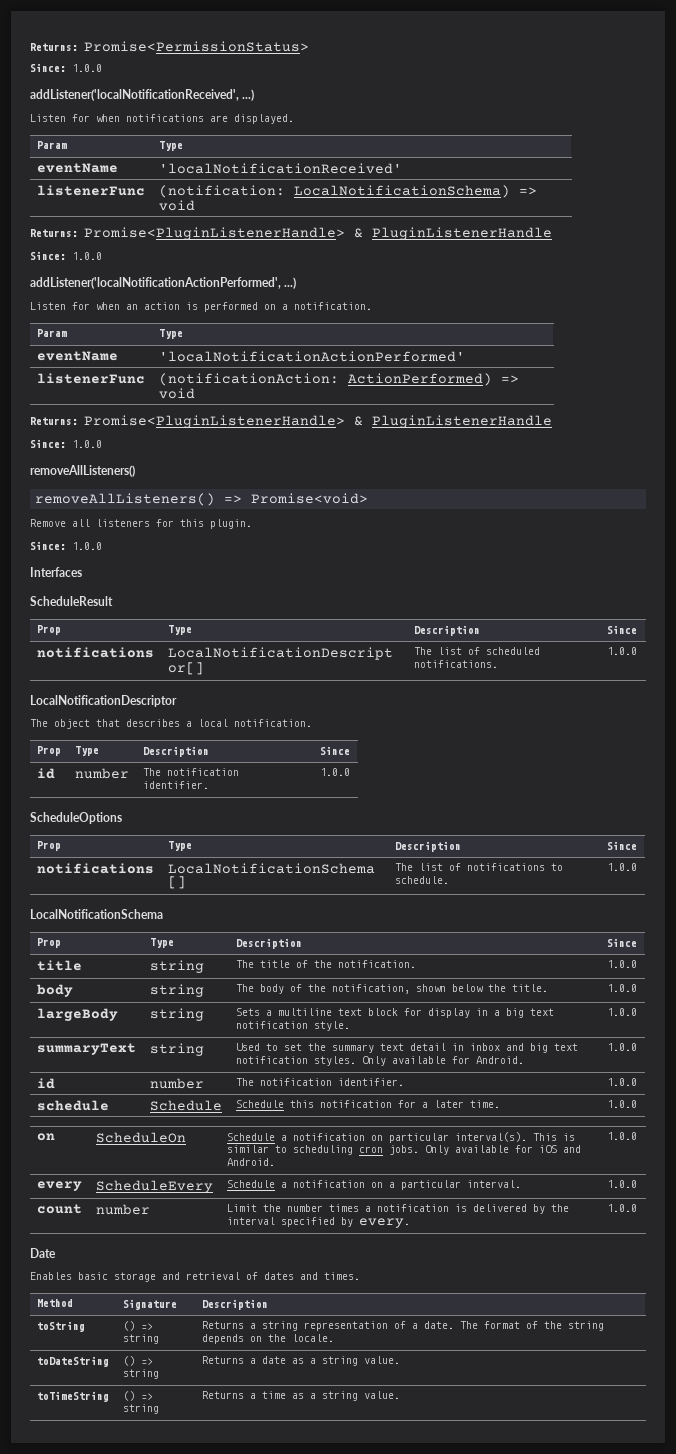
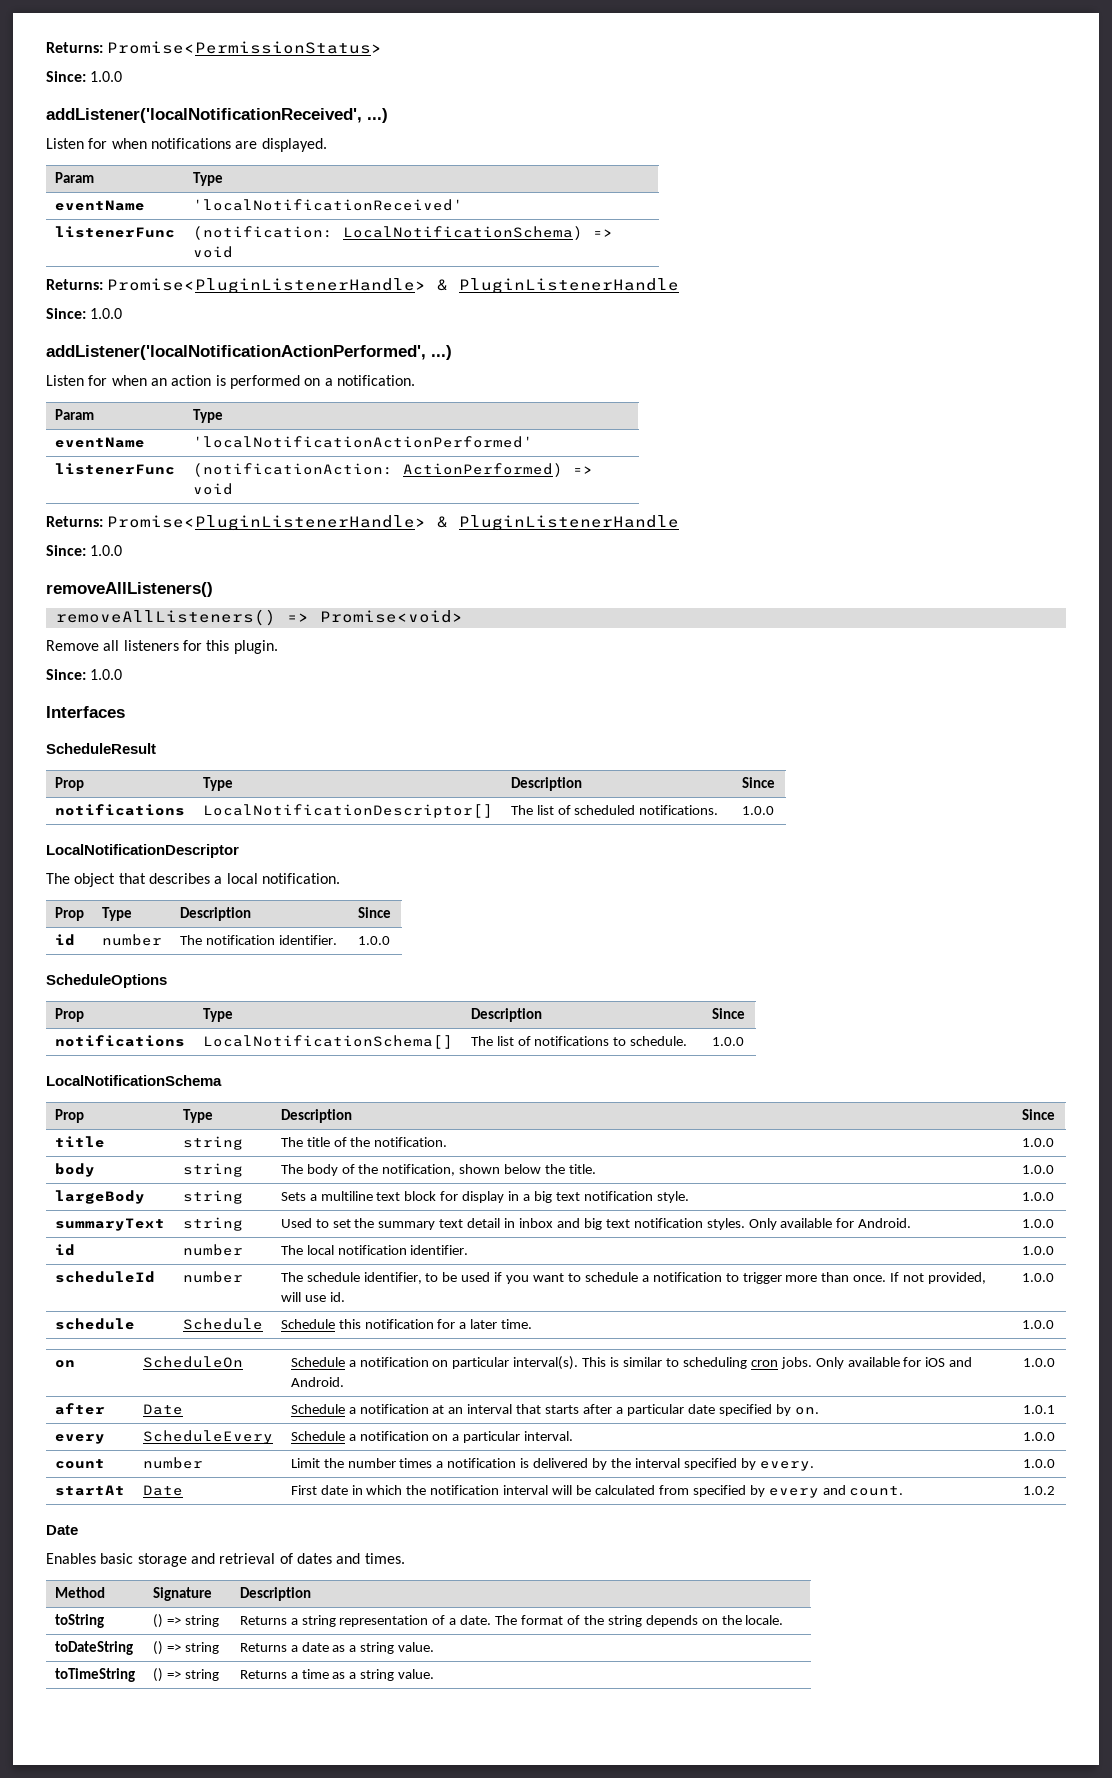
  summaryText | string | Used to set the summary text detail in inbox and big text notification styles. Only available for Android. | 1.0.0
- id | number | The notification identifier. | 1.0.0
+ id | number | The local notification identifier. | 1.0.0
+ scheduleId | number | The schedule identifier, to be used if you want to schedule a notification to trigger more than once. If not provided, will use id. | 1.0.0
+ after | Date | Schedule a notification at an interval that starts after a particular date specified by on. | 1.0.1
+ startAt | Date | First date in which the notification interval will be calculated from specified by every and count. | 1.0.2

